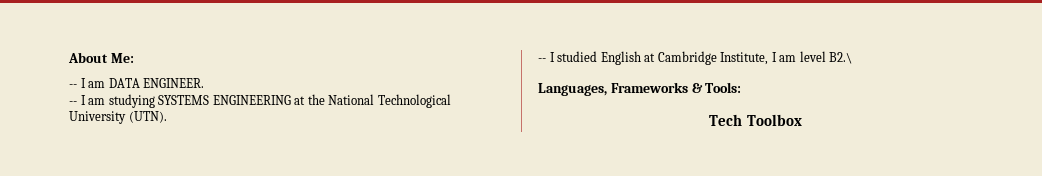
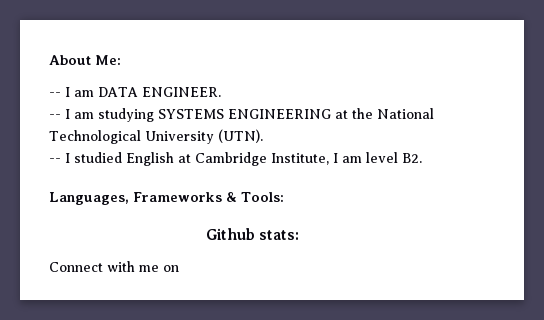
- -- I studied English at Cambridge Institute, I am level B2.\
+ -- I studied English at Cambridge Institute, I am level B2.
- Tech Toolbox
+ Github stats:
+ Connect with me on

